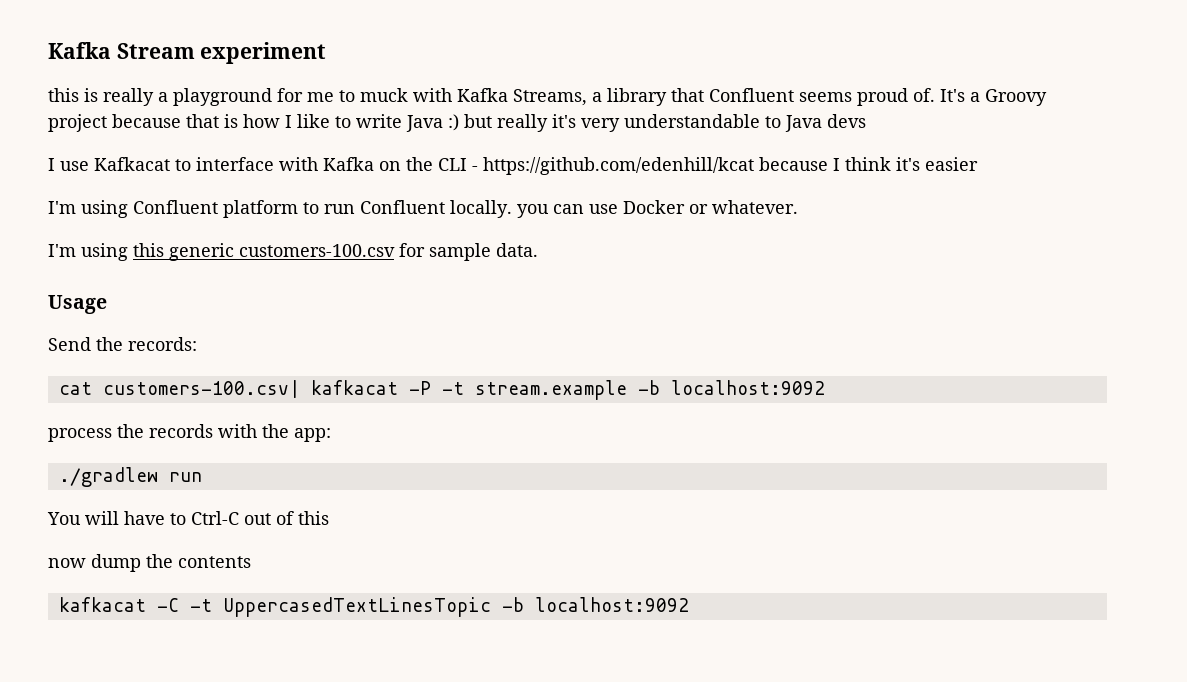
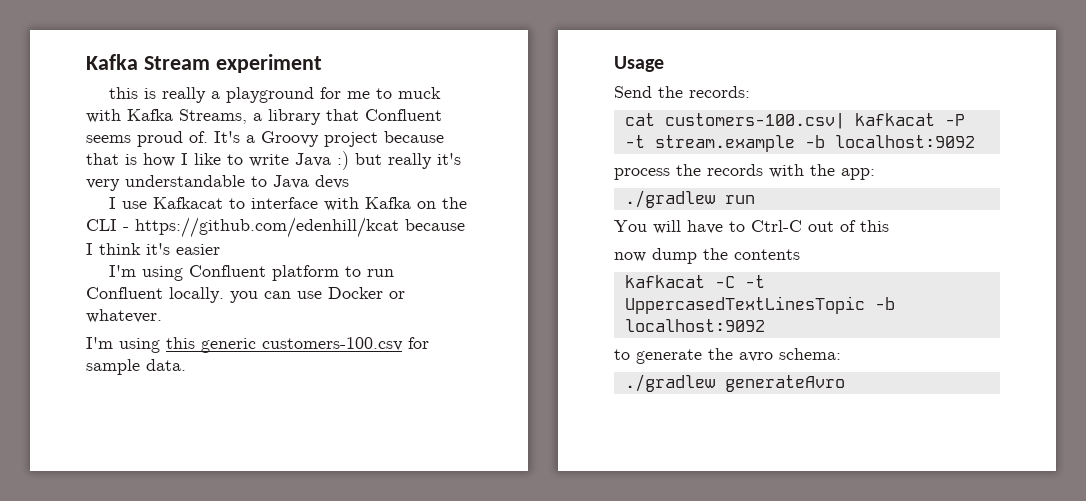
+ to generate the avro schema:
+ ./gradlew generateAvro

